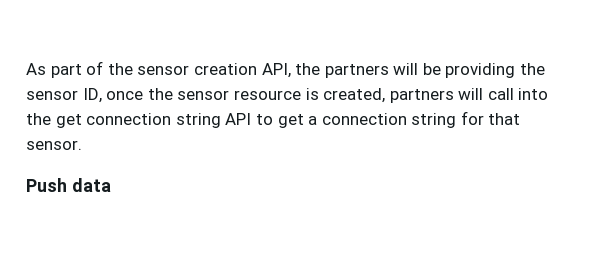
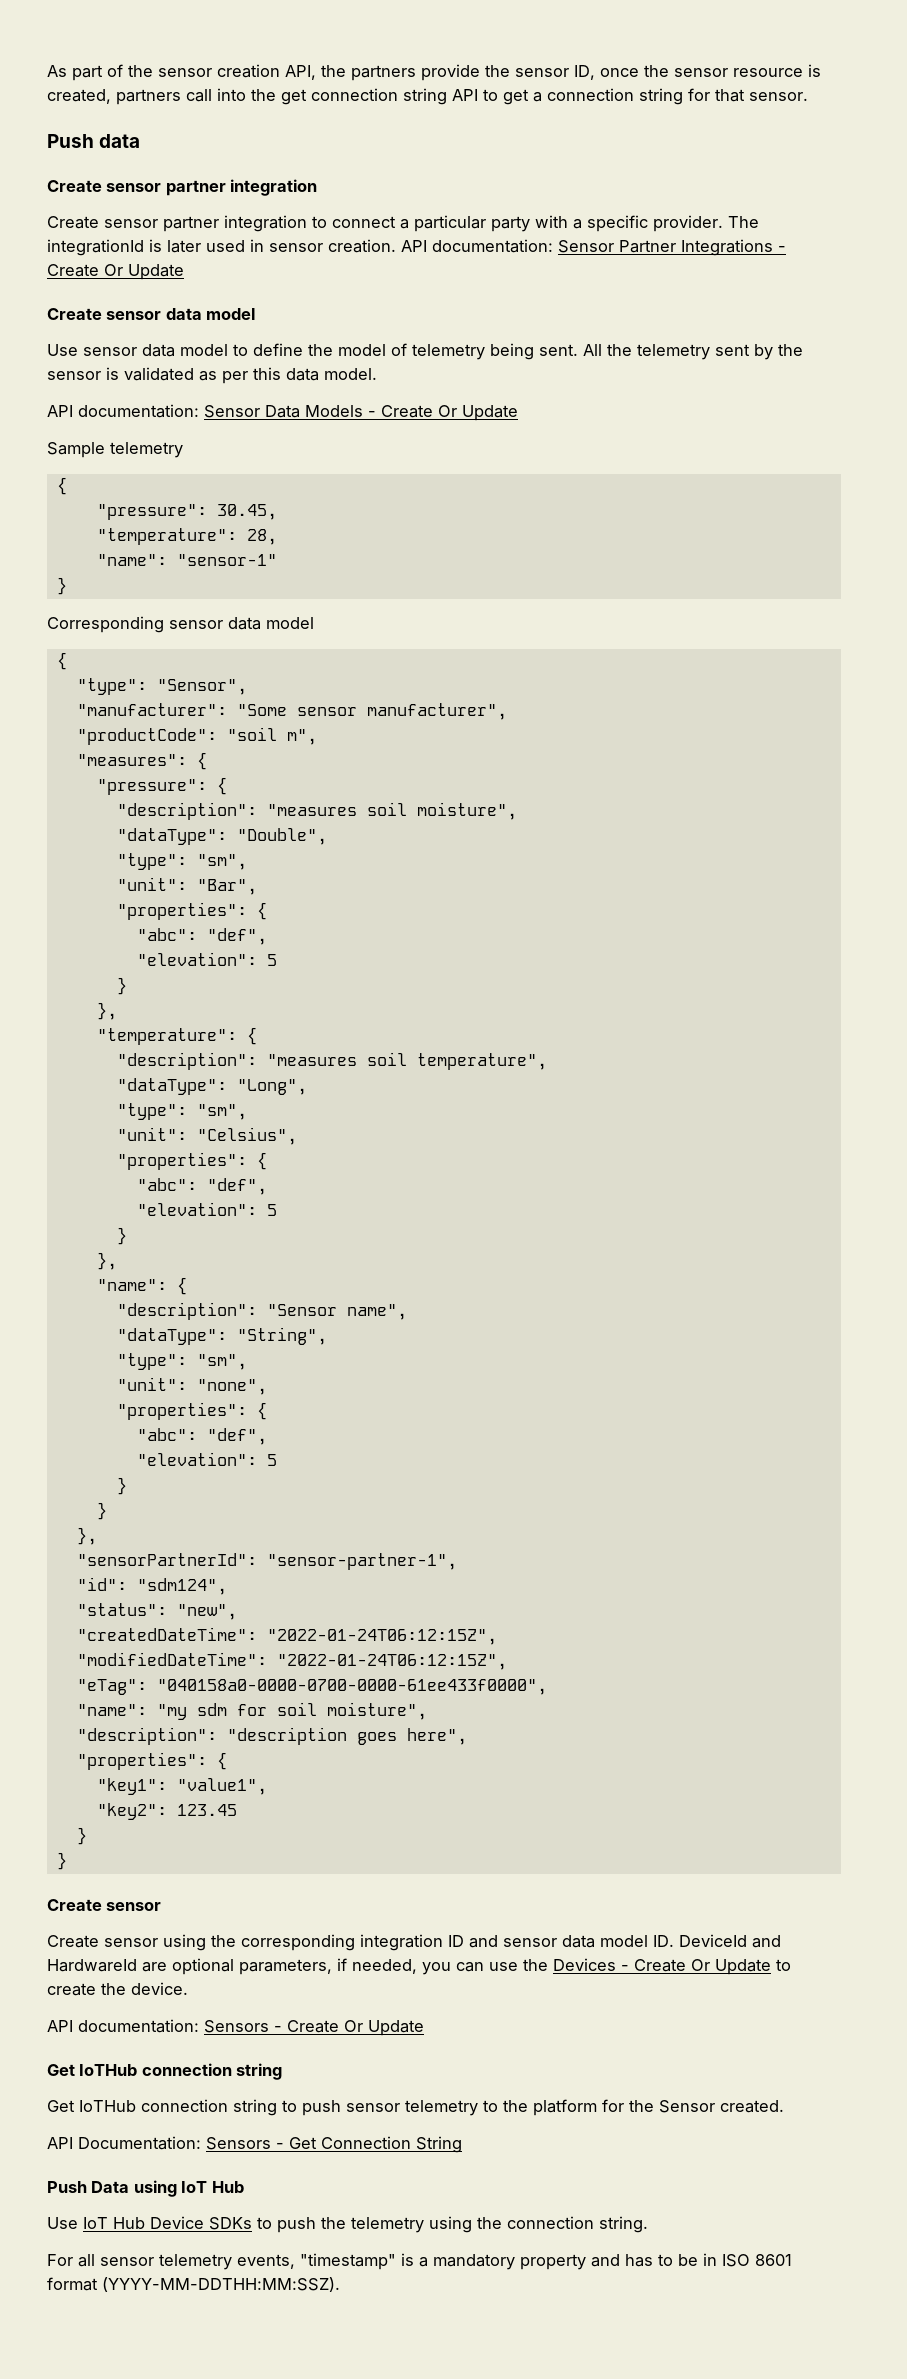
- As part of the sensor creation API, the partners will be providing the sensor ID, once the sensor resource is created, partners will call into the get connection string API to get a connection string for that sensor.
+ As part of the sensor creation API, the partners provide the sensor ID, once the sensor resource is created, partners call into the get connection string API to get a connection string for that sensor.
  Push data
+ Create sensor partner integration
+ Create sensor partner integration to connect a particular party with a specific provider. The integrationId is later used in sensor creation. API documentation: Sensor Partner Integrations - Create Or Update
+ Create sensor data model
+ Use sensor data model to define the model of telemetry being sent. All the telemetry sent by the sensor is validated as per this data model.
+ API documentation: Sensor Data Models - Create Or Update
+ Sample telemetry
+ {
+ "pressure": 30.45,
+ "temperature": 28,
+ "name": "sensor-1"
+ }
+ Corresponding sensor data model
+ {
+ "type": "Sensor",
+ "manufacturer": "Some sensor manufacturer",
+ "productCode": "soil m",
+ "measures": {
+ "pressure": {
+ "description": "measures soil moisture",
+ "dataType": "Double",
+ "type": "sm",
+ "unit": "Bar",
+ "properties": {
+ "abc": "def",
+ "elevation": 5
+ }
+ },
+ "temperature": {
+ "description": "measures soil temperature",
+ "dataType": "Long",
+ "type": "sm",
+ "unit": "Celsius",
+ "properties": {
+ "abc": "def",
+ "elevation": 5
+ }
+ },
+ "name": {
+ "description": "Sensor name",
+ "dataType": "String",
+ "type": "sm",
+ "unit": "none",
+ "properties": {
+ "abc": "def",
+ "elevation": 5
+ }
+ }
+ },
+ "sensorPartnerId": "sensor-partner-1",
+ "id": "sdm124",
+ "status": "new",
+ "createdDateTime": "2022-01-24T06:12:15Z",
+ "modifiedDateTime": "2022-01-24T06:12:15Z",
+ "eTag": "040158a0-0000-0700-0000-61ee433f0000",
+ "name": "my sdm for soil moisture",
+ "description": "description goes here",
+ "properties": {
+ "key1": "value1",
+ "key2": 123.45
+ }
+ }
+ Create sensor
+ Create sensor using the corresponding integration ID and sensor data model ID. DeviceId and HardwareId are optional parameters, if needed, you can use the Devices - Create Or Update to create the device.
+ API documentation: Sensors - Create Or Update
+ Get IoTHub connection string
+ Get IoTHub connection string to push sensor telemetry to the platform for the Sensor created.
+ API Documentation: Sensors - Get Connection String
+ Push Data using IoT Hub
+ Use IoT Hub Device SDKs to push the telemetry using the connection string.
+ For all sensor telemetry events, "timestamp" is a mandatory property and has to be in ISO 8601 format (YYYY-MM-DDTHH:MM:SSZ).

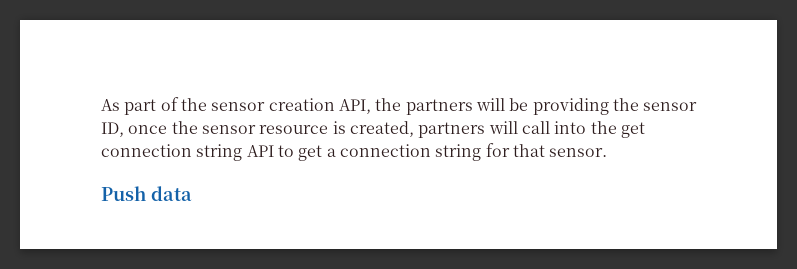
- As part of the sensor creation API, the partners provide the sensor ID, once the sensor resource is created, partners call into the get connection string API to get a connection string for that sensor.
+ As part of the sensor creation API, the partners will be providing the sensor ID, once the sensor resource is created, partners will call into the get connection string API to get a connection string for that sensor.
  Push data
- Create sensor partner integration
- Create sensor partner integration to connect a particular party with a specific provider. The integrationId is later used in sensor creation. API documentation: Sensor Partner Integrations - Create Or Update
- Create sensor data model
- Use sensor data model to define the model of telemetry being sent. All the telemetry sent by the sensor is validated as per this data model.
- API documentation: Sensor Data Models - Create Or Update
- Sample telemetry
- {
- "pressure": 30.45,
- "temperature": 28,
- "name": "sensor-1"
- }
- Corresponding sensor data model
- {
- "type": "Sensor",
- "manufacturer": "Some sensor manufacturer",
- "productCode": "soil m",
- "measures": {
- "pressure": {
- "description": "measures soil moisture",
- "dataType": "Double",
- "type": "sm",
- "unit": "Bar",
- "properties": {
- "abc": "def",
- "elevation": 5
- }
- },
- "temperature": {
- "description": "measures soil temperature",
- "dataType": "Long",
- "type": "sm",
- "unit": "Celsius",
- "properties": {
- "abc": "def",
- "elevation": 5
- }
- },
- "name": {
- "description": "Sensor name",
- "dataType": "String",
- "type": "sm",
- "unit": "none",
- "properties": {
- "abc": "def",
- "elevation": 5
- }
- }
- },
- "sensorPartnerId": "sensor-partner-1",
- "id": "sdm124",
- "status": "new",
- "createdDateTime": "2022-01-24T06:12:15Z",
- "modifiedDateTime": "2022-01-24T06:12:15Z",
- "eTag": "040158a0-0000-0700-0000-61ee433f0000",
- "name": "my sdm for soil moisture",
- "description": "description goes here",
- "properties": {
- "key1": "value1",
- "key2": 123.45
- }
- }
- Create sensor
- Create sensor using the corresponding integration ID and sensor data model ID. DeviceId and HardwareId are optional parameters, if needed, you can use the Devices - Create Or Update to create the device.
- API documentation: Sensors - Create Or Update
- Get IoTHub connection string
- Get IoTHub connection string to push sensor telemetry to the platform for the Sensor created.
- API Documentation: Sensors - Get Connection String
- Push Data using IoT Hub
- Use IoT Hub Device SDKs to push the telemetry using the connection string.
- For all sensor telemetry events, "timestamp" is a mandatory property and has to be in ISO 8601 format (YYYY-MM-DDTHH:MM:SSZ).

